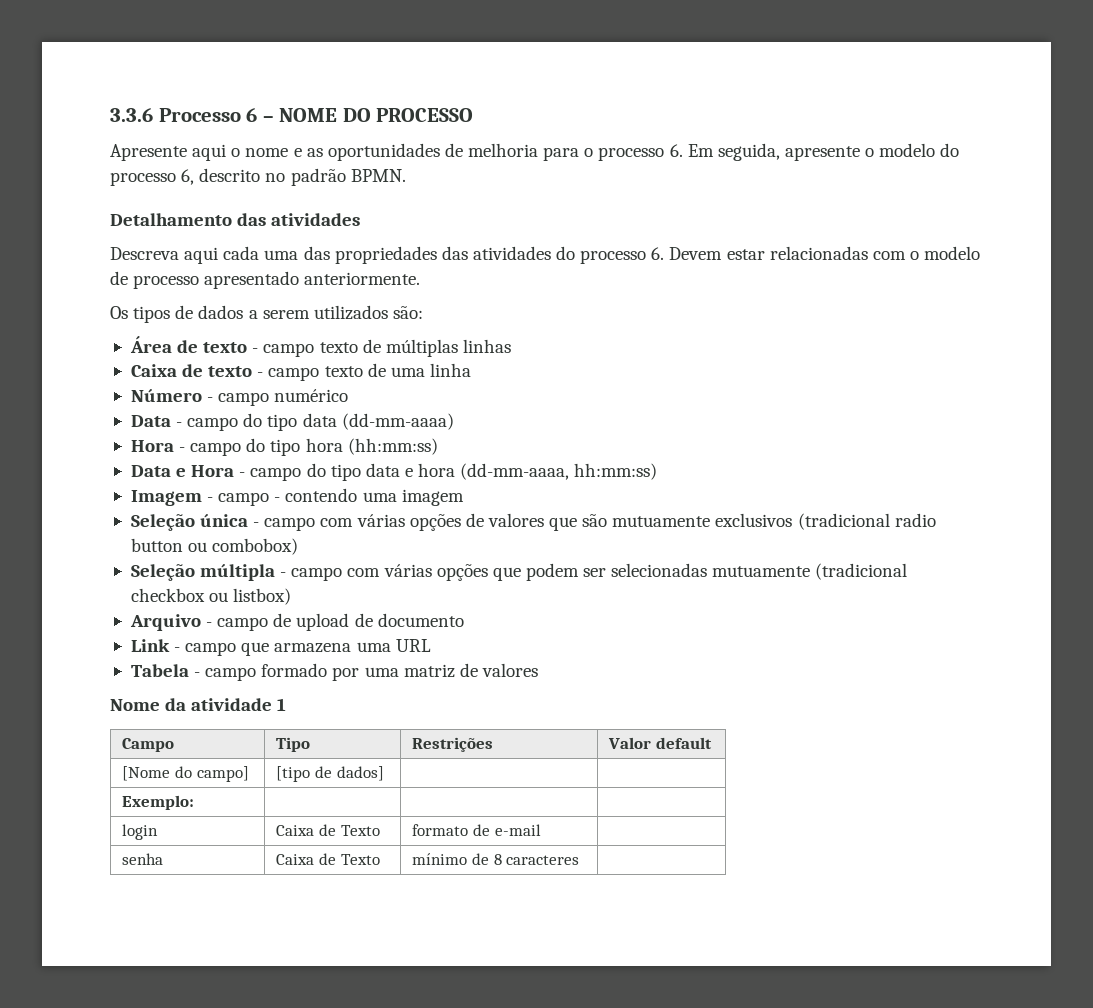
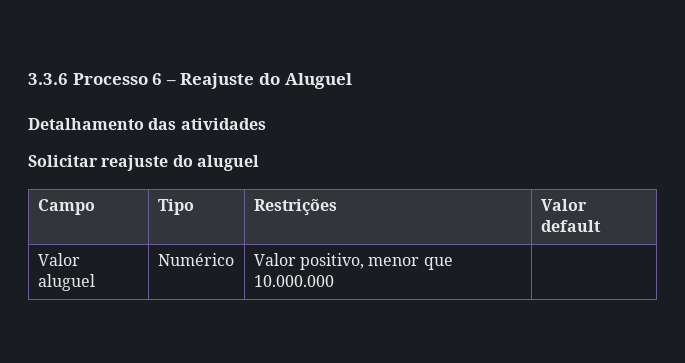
- 3.3.6 Processo 6 – NOME DO PROCESSO
- Apresente aqui o nome e as oportunidades de melhoria para o processo 6. Em seguida, apresente o modelo do processo 6, descrito no padrão BPMN.
+ 3.3.6 Processo 6 – Reajuste do Aluguel
  Detalhamento das atividades
- Descreva aqui cada uma das propriedades das atividades do processo 6. Devem estar relacionadas com o modelo de processo apresentado anteriormente.
- Os tipos de dados a serem utilizados são:
- Área de texto - campo texto de múltiplas linhas
- Caixa de texto - campo texto de uma linha
- Número - campo numérico
- Data - campo do tipo data (dd-mm-aaaa)
- Hora - campo do tipo hora (hh:mm:ss)
- Data e Hora - campo do tipo data e hora (dd-mm-aaaa, hh:mm:ss)
- Imagem - campo - contendo uma imagem
- Seleção única - campo com várias opções de valores que são mutuamente exclusivos (tradicional radio button ou combobox)
- Seleção múltipla - campo com várias opções que podem ser selecionadas mutuamente (tradicional checkbox ou listbox)
- Arquivo - campo de upload de documento
- Link - campo que armazena uma URL
- Tabela - campo formado por uma matriz de valores
- Nome da atividade 1
+ Solicitar reajuste do aluguel
- [Nome do campo] | [tipo de dados] | |
- Exemplo: | | |
- login | Caixa de Texto | formato de e-mail |
- senha | Caixa de Texto | mínimo de 8 caracteres |
+ Valor aluguel | Numérico | Valor positivo, menor que 10.000.000 |

